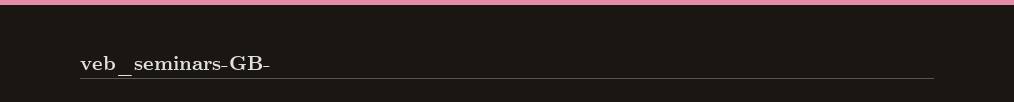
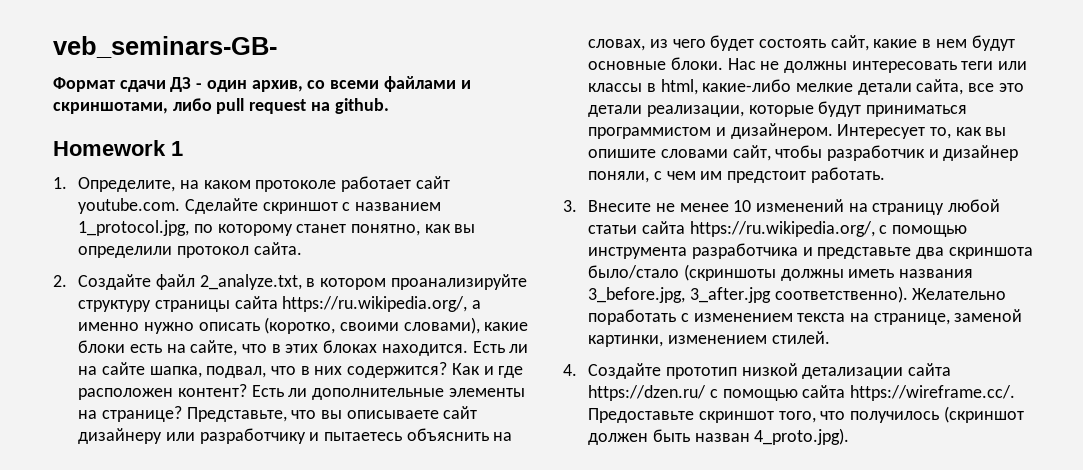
+ Формат сдачи ДЗ - один архив, со всеми файлами и скриншотами, либо pull request на github.
+ Homework 1
+ 1. Определите, на каком протоколе работает сайт youtube.com. Сделайте скриншот с названием 1_protocol.jpg, по которому станет понятно, как вы определили протокол сайта.
+ 2. Создайте файл 2_analyze.txt, в котором проанализируйте структуру страницы сайта https://ru.wikipedia.org/, а именно нужно описать (коротко, своими словами), какие блоки есть на сайте, что в этих блоках находится. Есть ли на сайте шапка, подвал, что в них содержится? Как и где расположен контент? Есть ли дополнительные элементы на странице? Представьте, что вы описываете сайт дизайнеру или разработчику и пытаетесь объяснить на словах, из чего будет состоять сайт, какие в нем будут основные блоки. Нас не должны интересовать теги или классы в html, какие-либо мелкие детали сайта, все это детали реализации, которые будут приниматься программистом и дизайнером. Интересует то, как вы опишите словами сайт, чтобы разработчик и дизайнер поняли, с чем им предстоит работать.
+ 3. Внесите не менее 10 изменений на страницу любой статьи сайта https://ru.wikipedia.org/, с помощью инструмента разработчика и представьте два скриншота было/стало (скриншоты должны иметь названия 3_before.jpg, 3_after.jpg соответственно). Желательно поработать с изменением текста на странице, заменой картинки, изменением стилей.
+ 4. Создайте прототип низкой детализации сайта https://dzen.ru/ с помощью сайта https://wireframe.cc/. Предоставьте скриншот того, что получилось (скриншот должен быть назван 4_proto.jpg).

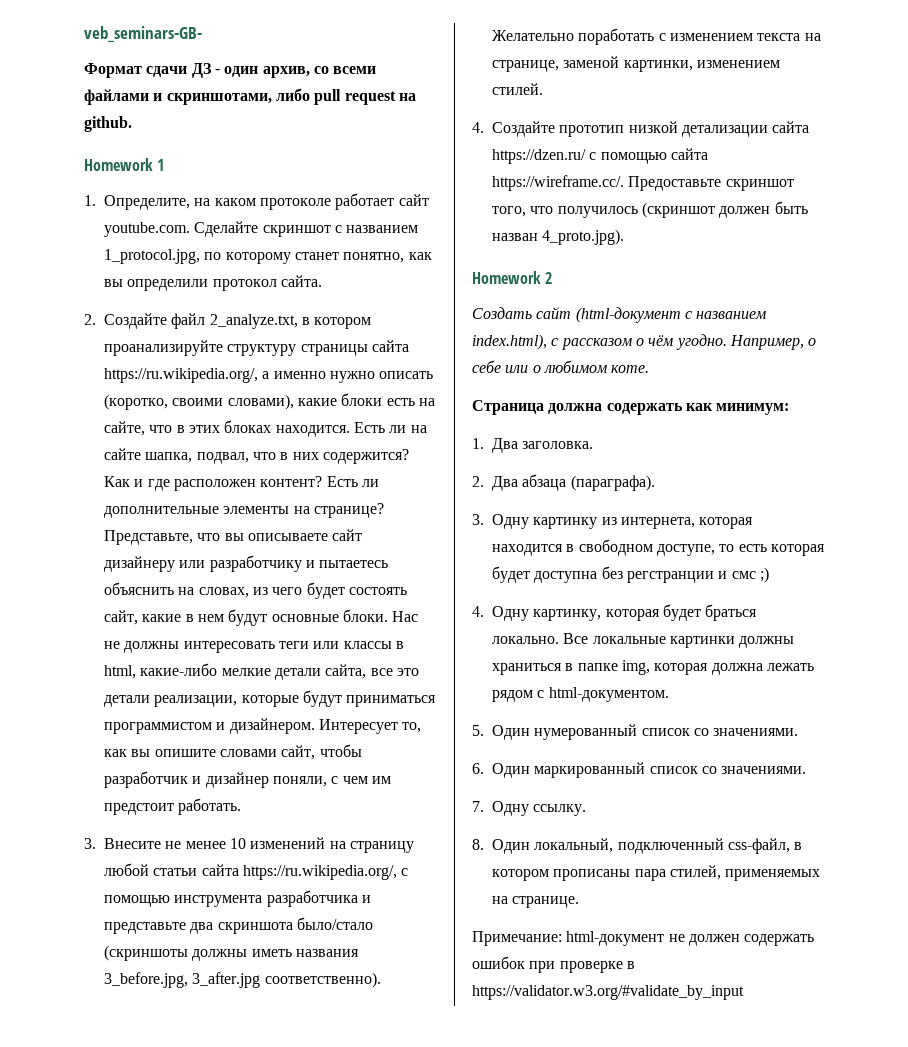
+ Homework 2
+ Создать сайт (html-документ с названием index.html), с рассказом о чём угодно. Например, о себе или о любимом коте.
+ Страница должна содержать как минимум:
+ 1. Два заголовка.
+ 2. Два абзаца (параграфа).
+ 3. Одну картинку из интернета, которая находится в свободном доступе, то есть которая будет доступна без регстранции и смс ;)
+ 4. Одну картинку, которая будет браться локально. Все локальные картинки должны храниться в папке img, которая должна лежать рядом с html-документом.
+ 5. Один нумерованный список со значениями.
+ 6. Один маркированный список со значениями.
+ 7. Одну ссылку.
+ 8. Один локальный, подключенный css-файл, в котором прописаны пара стилей, применяемых на странице.
+ Примечание: html-документ не должен содержать ошибок при проверке в https://validator.w3.org/#validate_by_input

